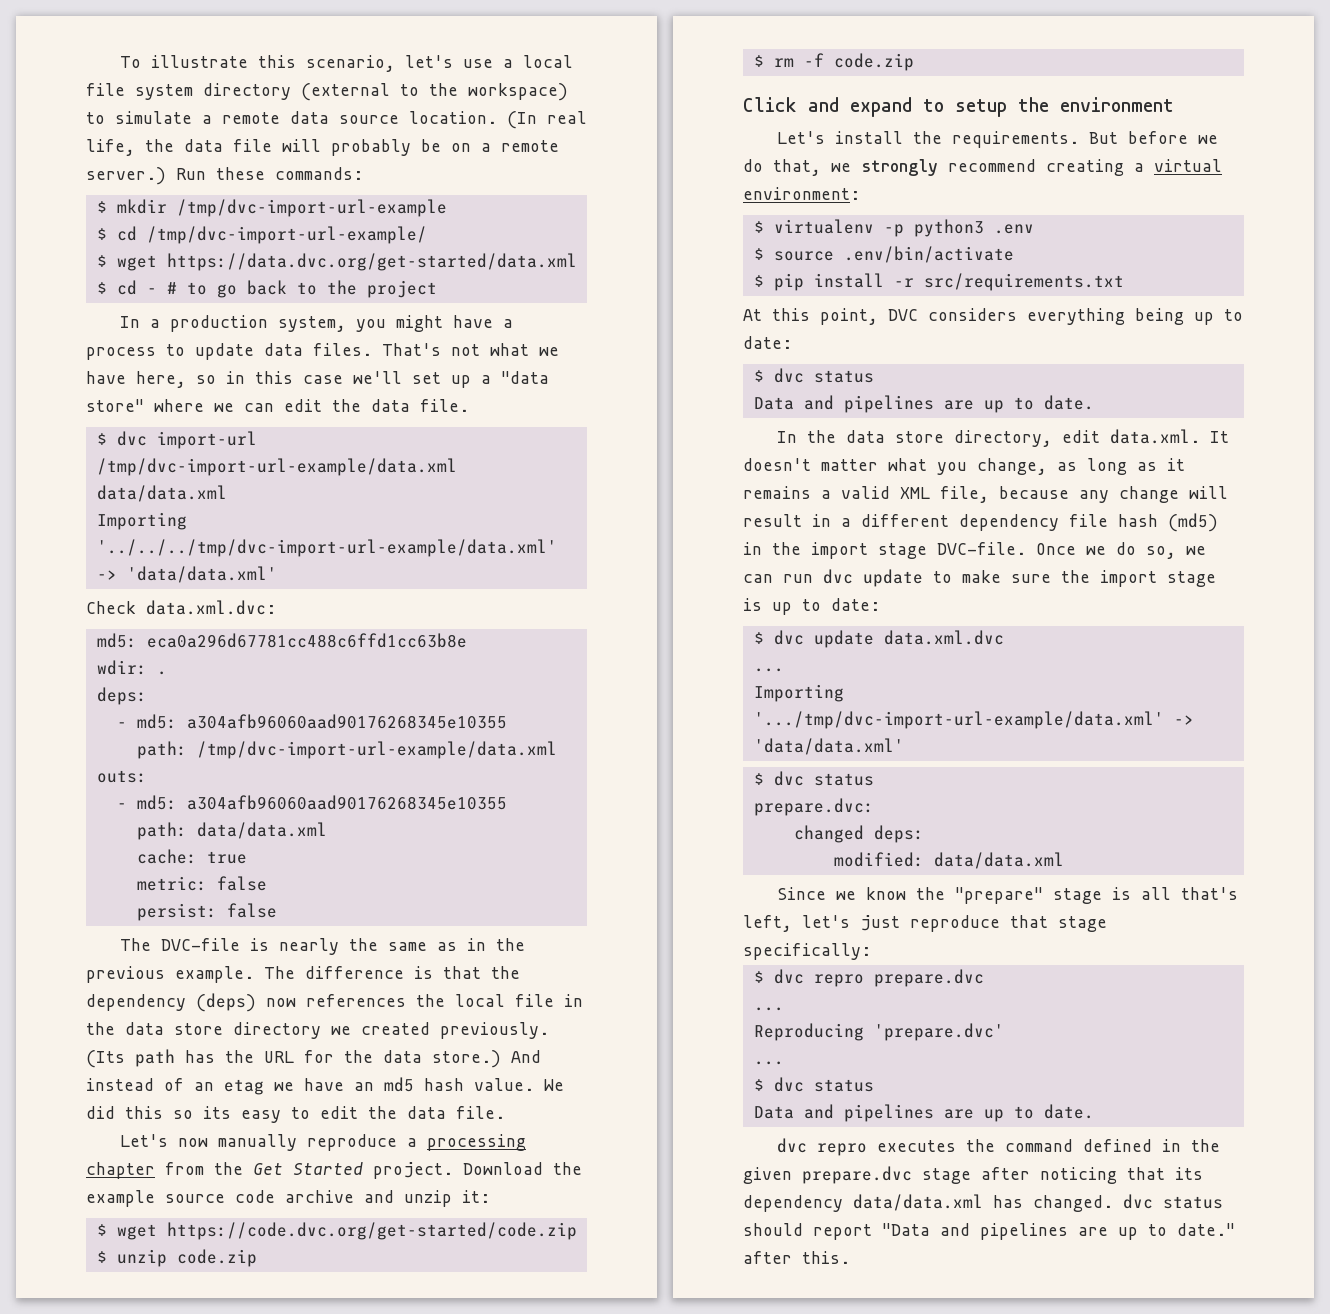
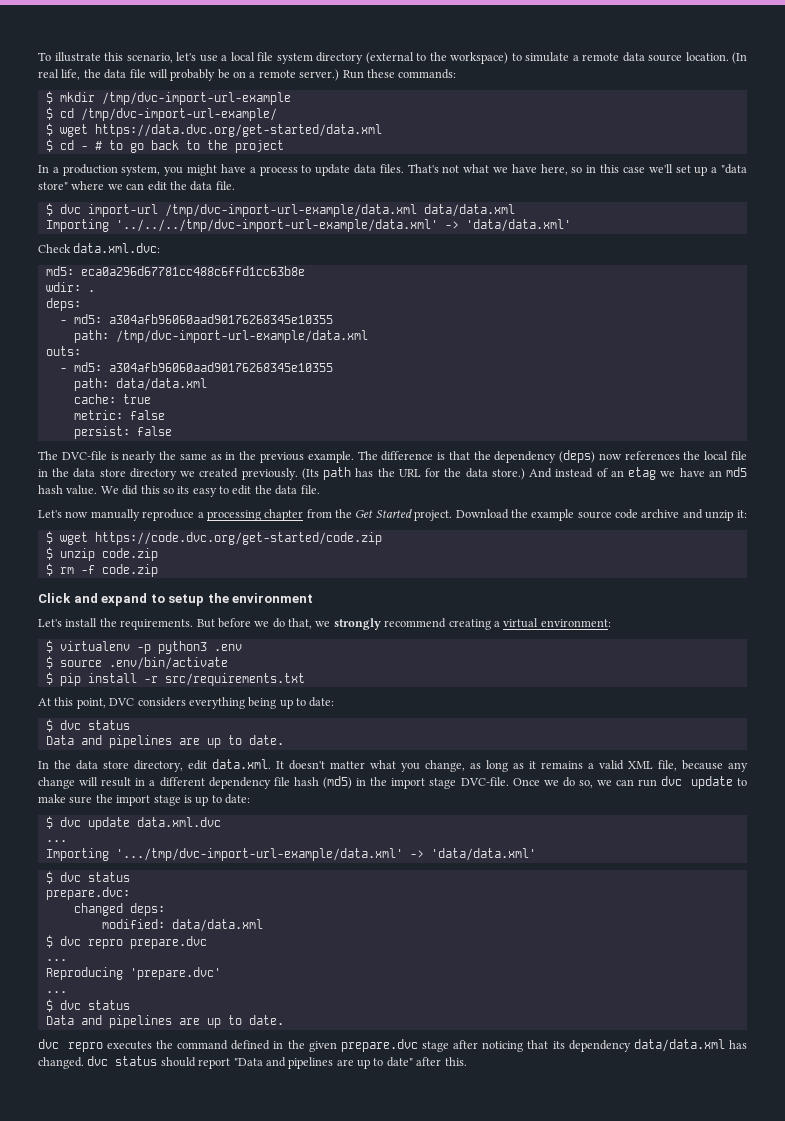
- Since we know the "prepare" stage is all that's left, let's just reproduce that stage specifically:
- dvc repro executes the command defined in the given prepare.dvc stage after noticing that its dependency data/data.xml has changed. dvc status should report "Data and pipelines are up to date." after this.
+ dvc repro executes the command defined in the given prepare.dvc stage after noticing that its dependency data/data.xml has changed. dvc status should report "Data and pipelines are up to date" after this.

